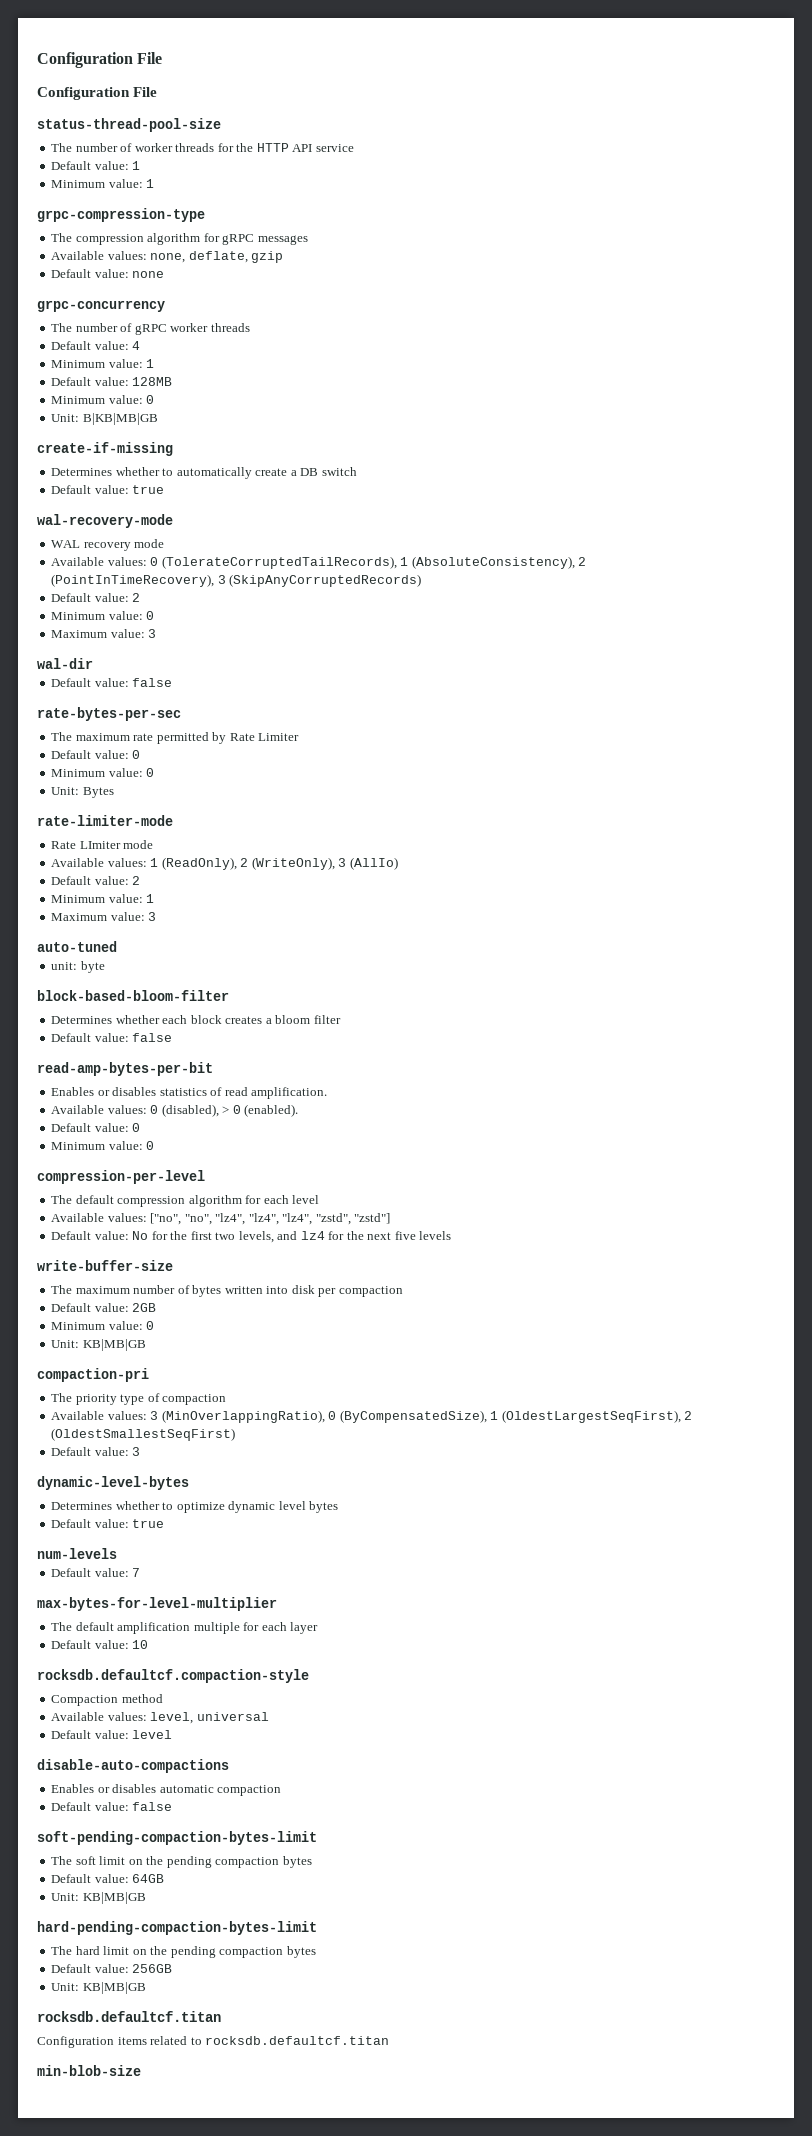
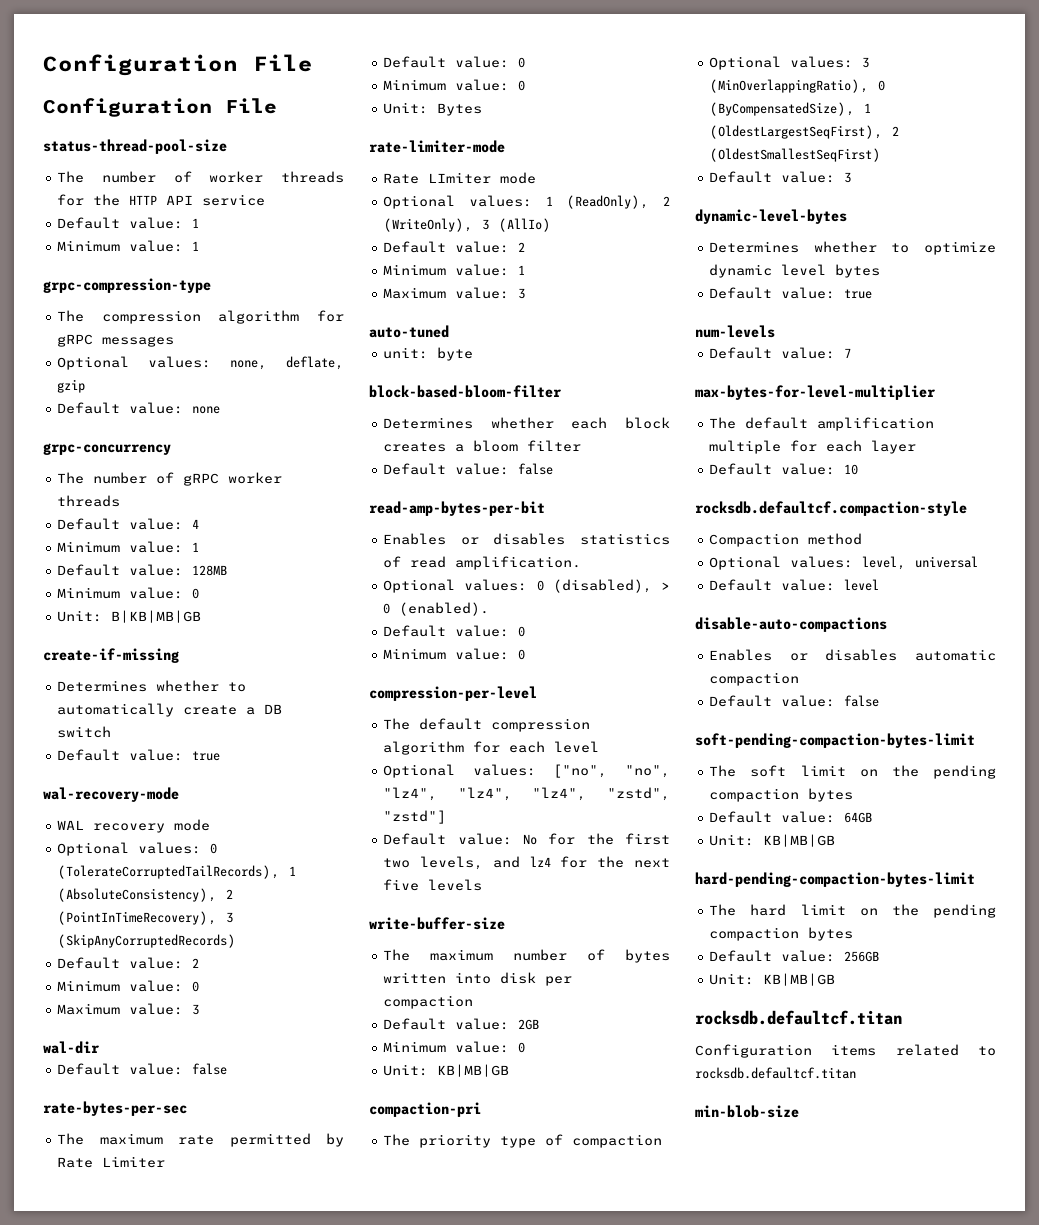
- Available values: none, deflate, gzip
+ Optional values: none, deflate, gzip
- Available values: 0 (TolerateCorruptedTailRecords), 1 (AbsoluteConsistency), 2 (PointInTimeRecovery), 3 (SkipAnyCorruptedRecords)
+ Optional values: 0 (TolerateCorruptedTailRecords), 1 (AbsoluteConsistency), 2 (PointInTimeRecovery), 3 (SkipAnyCorruptedRecords)
- Available values: 1 (ReadOnly), 2 (WriteOnly), 3 (AllIo)
+ Optional values: 1 (ReadOnly), 2 (WriteOnly), 3 (AllIo)
- Available values: 0 (disabled), > 0 (enabled).
+ Optional values: 0 (disabled), > 0 (enabled).
- Available values: ["no", "no", "lz4", "lz4", "lz4", "zstd", "zstd"]
+ Optional values: ["no", "no", "lz4", "lz4", "lz4", "zstd", "zstd"]
- Available values: 3 (MinOverlappingRatio), 0 (ByCompensatedSize), 1 (OldestLargestSeqFirst), 2 (OldestSmallestSeqFirst)
+ Optional values: 3 (MinOverlappingRatio), 0 (ByCompensatedSize), 1 (OldestLargestSeqFirst), 2 (OldestSmallestSeqFirst)
- Available values: level, universal
+ Optional values: level, universal

